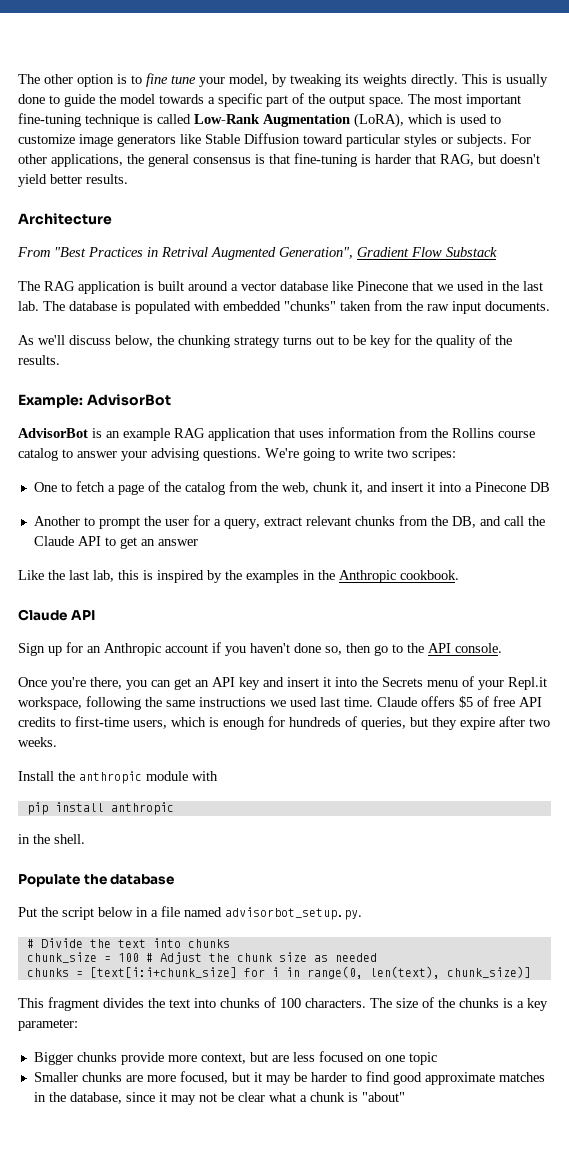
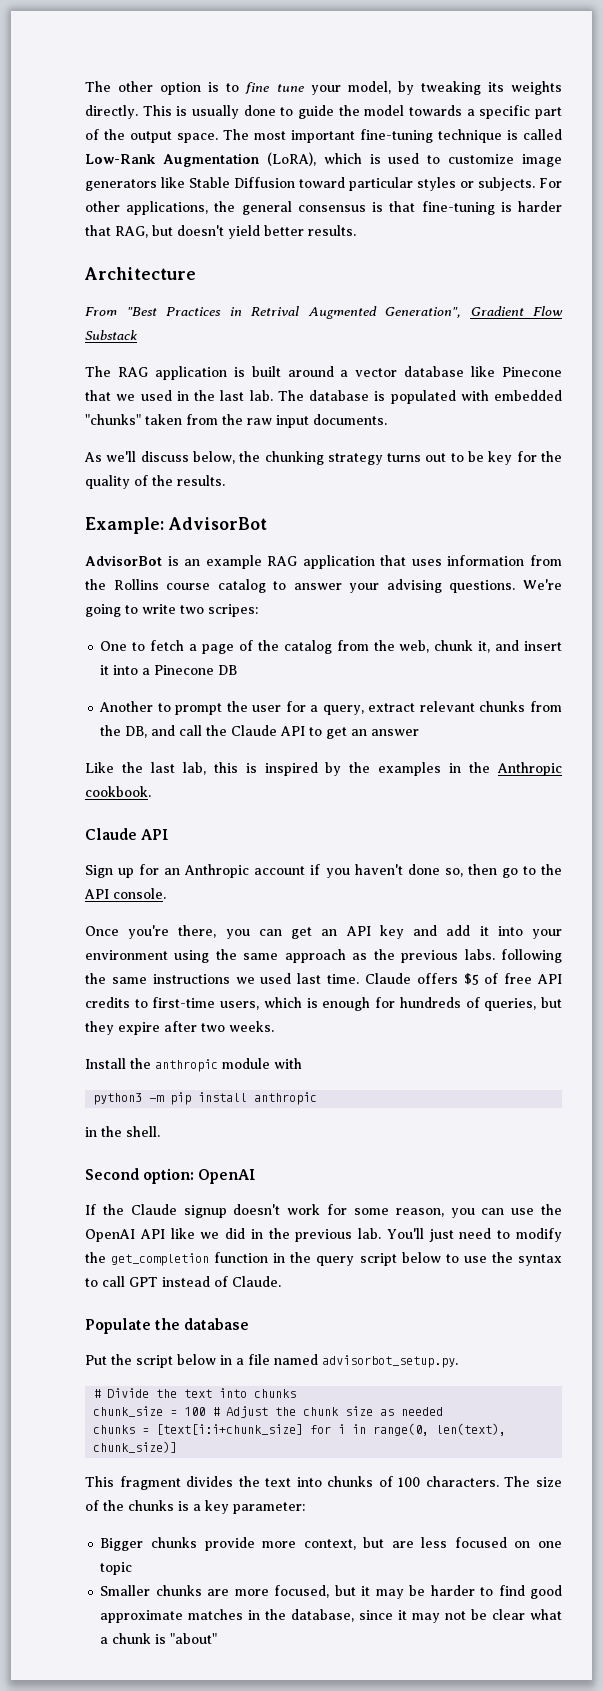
- Once you're there, you can get an API key and insert it into the Secrets menu of your Repl.it workspace, following the same instructions we used last time.
+ Once you're there, you can get an API key and add it into your environment using the same approach as the previous labs. following the same instructions we used last time.
- pip install anthropic
+ python3 -m pip install anthropic
+ Second option: OpenAI
+ If the Claude signup doesn't work for some reason, you can use the OpenAI API like we did in the previous lab. You'll just need to modify the get_completion function in the query script below to use the syntax to call GPT instead of Claude.

